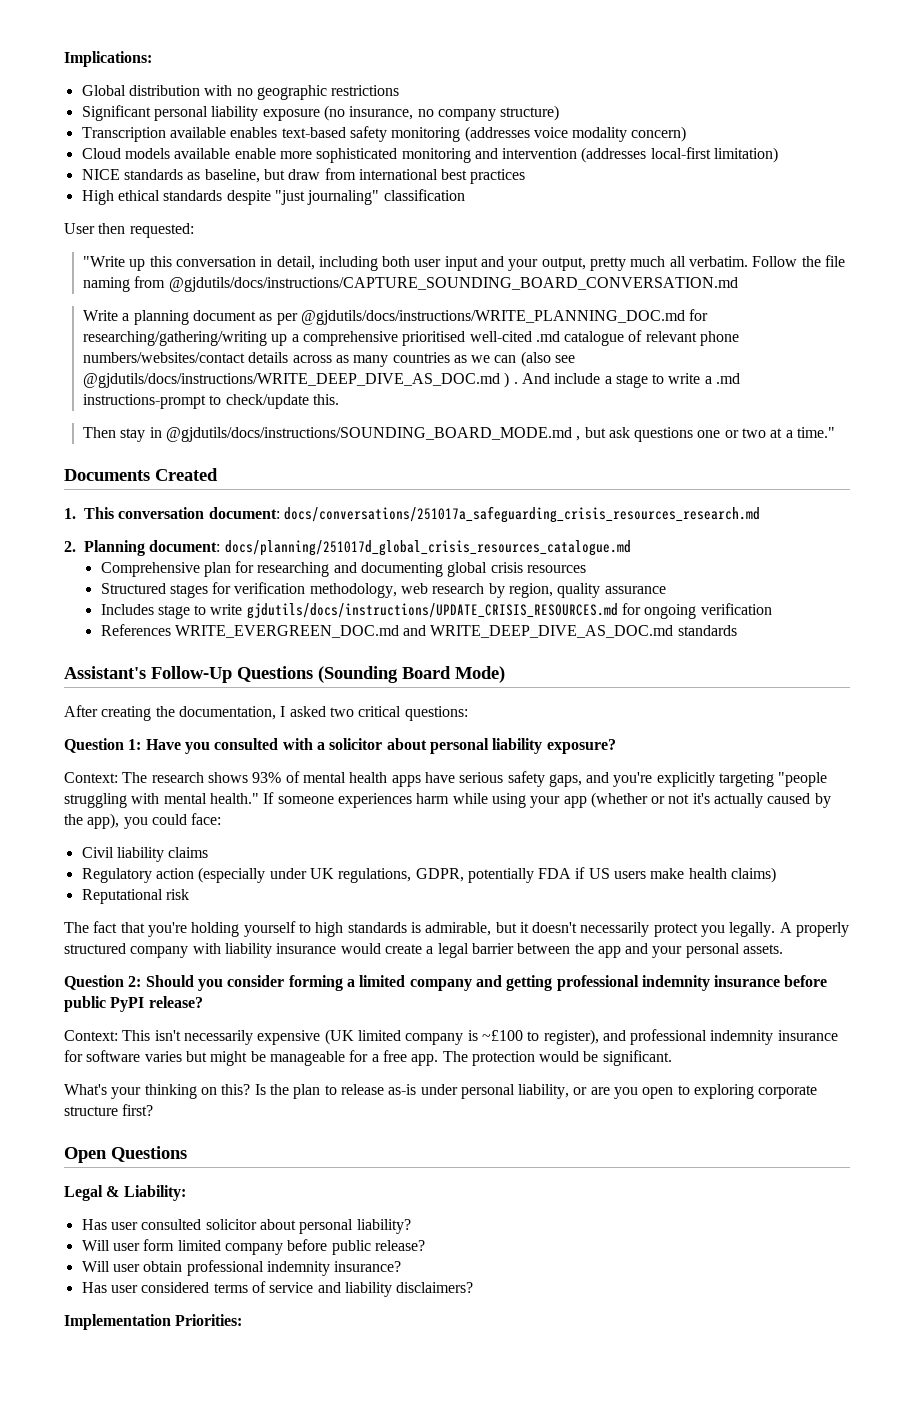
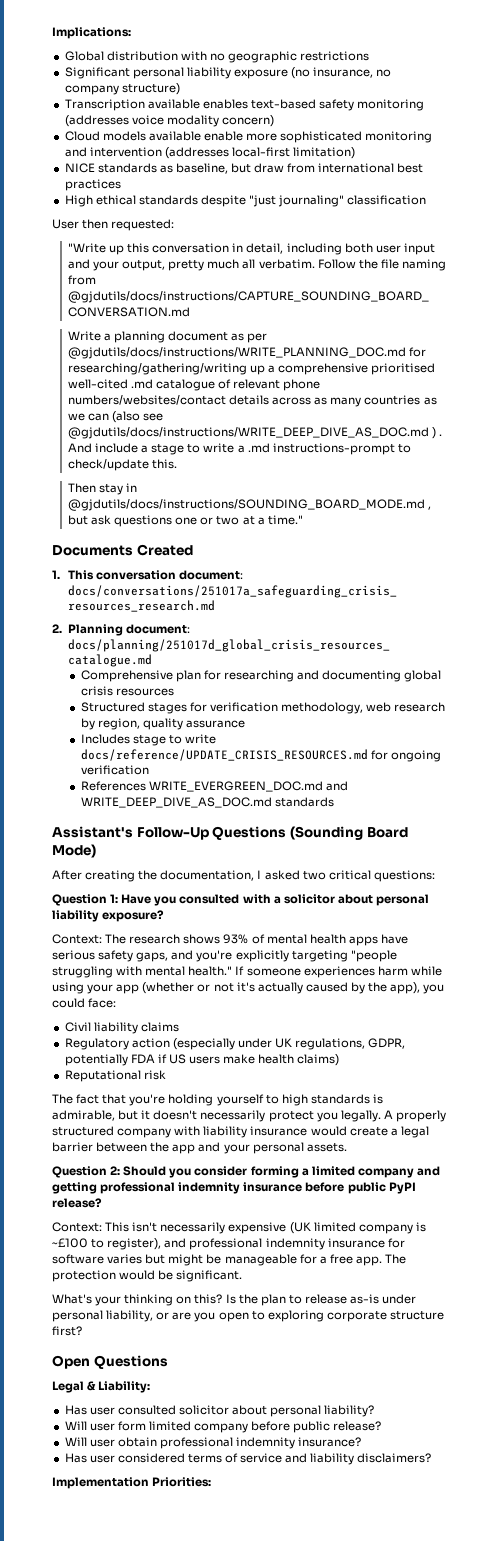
- Includes stage to write gjdutils/docs/instructions/UPDATE_CRISIS_RESOURCES.md for ongoing verification
+ Includes stage to write docs/reference/UPDATE_CRISIS_RESOURCES.md for ongoing verification

